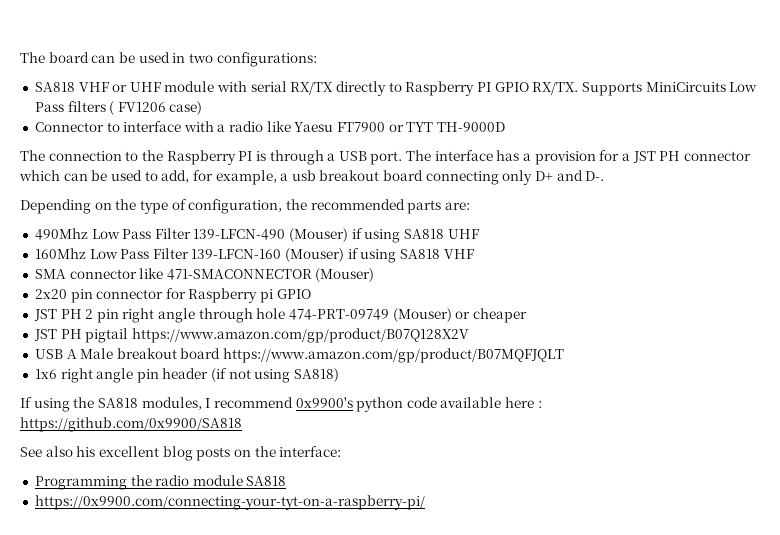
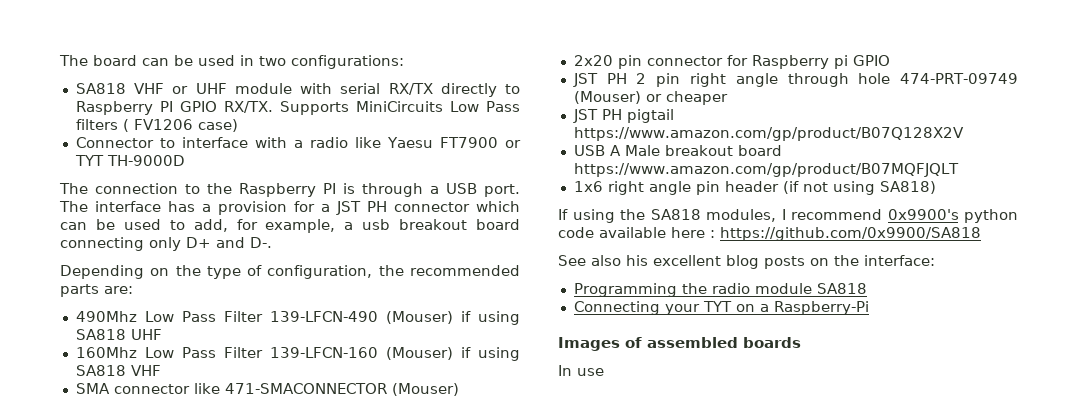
- https://0x9900.com/connecting-your-tyt-on-a-raspberry-pi/
+ Connecting your TYT on a Raspberry-Pi
+ Images of assembled boards
+ In use

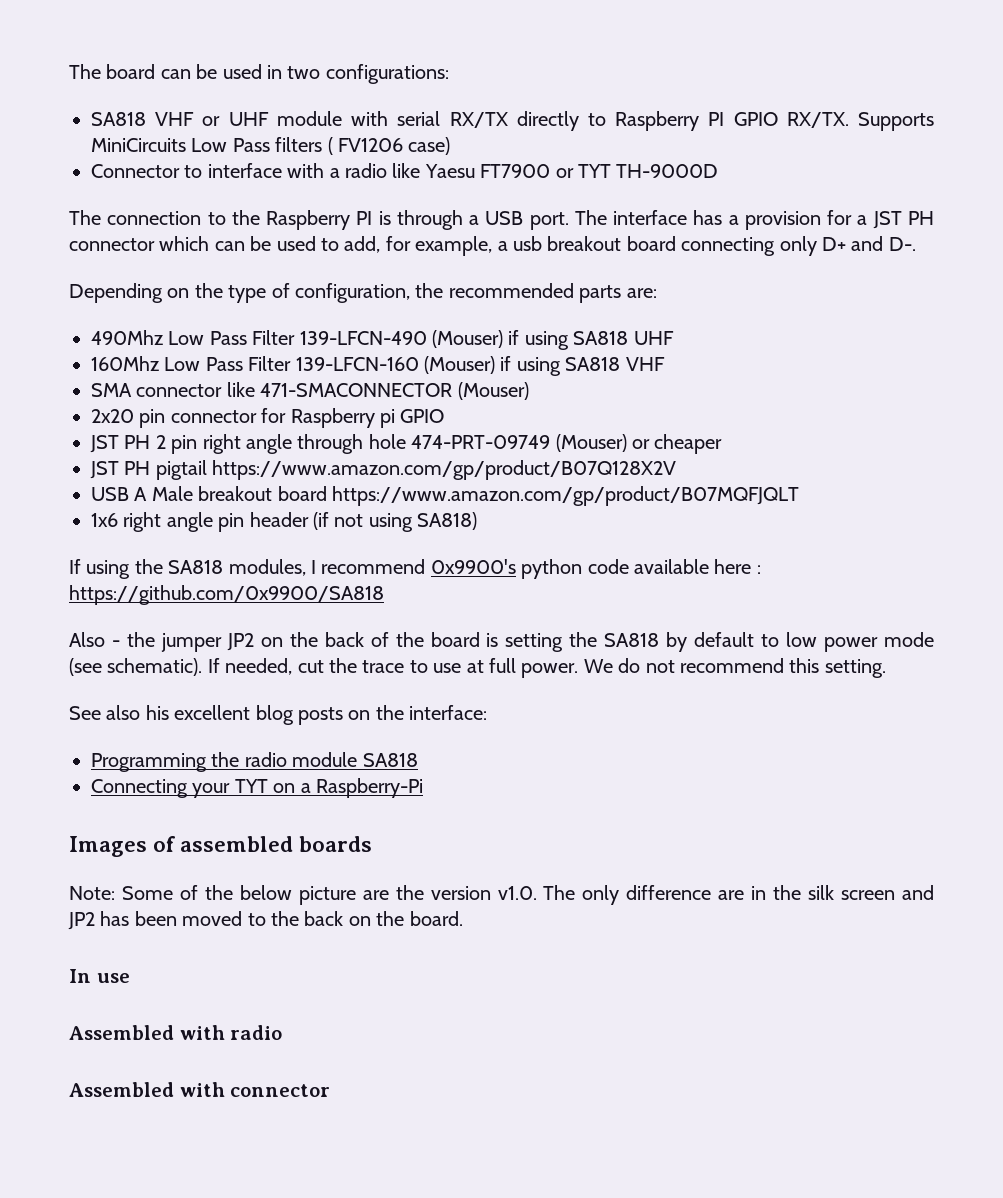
+ Also - the jumper JP2 on the back of the board is setting the SA818 by default to low power mode (see schematic). If needed, cut the trace to use at full power. We do not recommend this setting.
+ Note: Some of the below picture are the version v1.0. The only difference are in the silk screen and JP2 has been moved to the back on the board.
  In use
+ Assembled with radio
+ Assembled with connector

